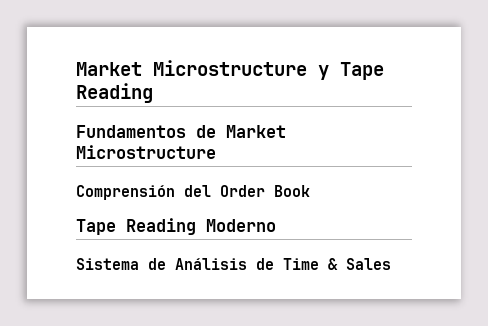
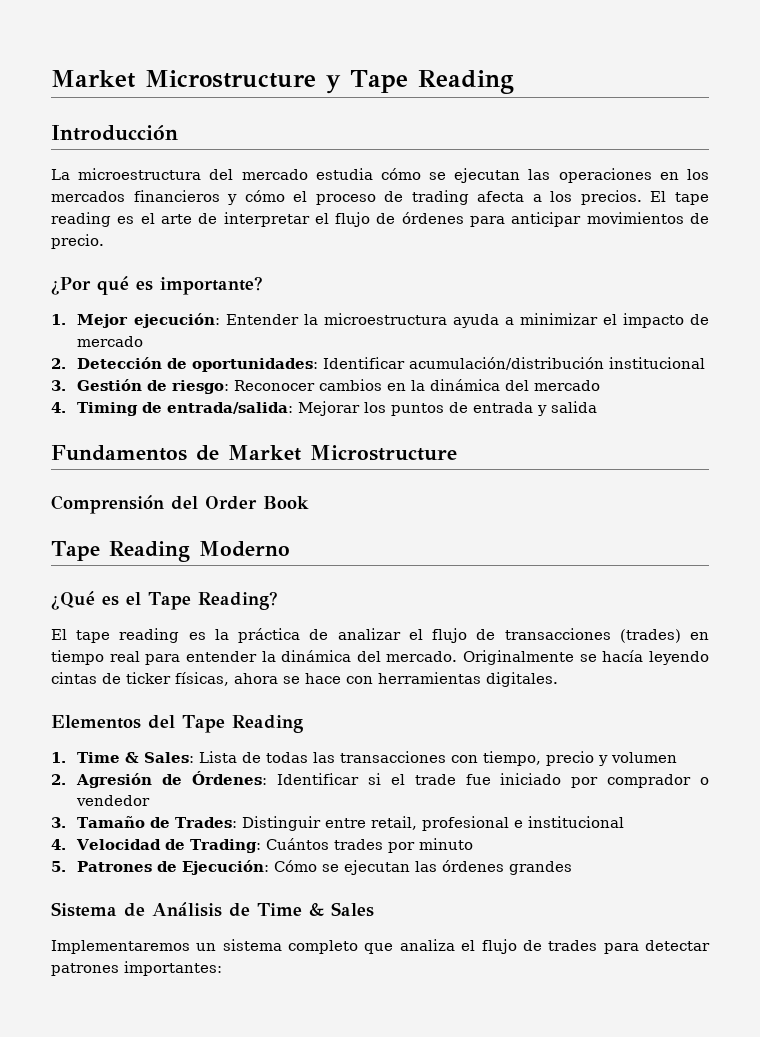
+ Introducción
+ La microestructura del mercado estudia cómo se ejecutan las operaciones en los mercados financieros y cómo el proceso de trading afecta a los precios. El tape reading es el arte de interpretar el flujo de órdenes para anticipar movimientos de precio.
+ ¿Por qué es importante?
+ 1. Mejor ejecución: Entender la microestructura ayuda a minimizar el impacto de mercado
+ 2. Detección de oportunidades: Identificar acumulación/distribución institucional
+ 3. Gestión de riesgo: Reconocer cambios en la dinámica del mercado
+ 4. Timing de entrada/salida: Mejorar los puntos de entrada y salida
+ ¿Qué es el Tape Reading?
+ El tape reading es la práctica de analizar el flujo de transacciones (trades) en tiempo real para entender la dinámica del mercado. Originalmente se hacía leyendo cintas de ticker físicas, ahora se hace con herramientas digitales.
+ Elementos del Tape Reading
+ 1. Time & Sales: Lista de todas las transacciones con tiempo, precio y volumen
+ 2. Agresión de Órdenes: Identificar si el trade fue iniciado por comprador o vendedor
+ 3. Tamaño de Trades: Distinguir entre retail, profesional e institucional
+ 4. Velocidad de Trading: Cuántos trades por minuto
+ 5. Patrones de Ejecución: Cómo se ejecutan las órdenes grandes
+ Implementaremos un sistema completo que analiza el flujo de trades para detectar patrones importantes:

